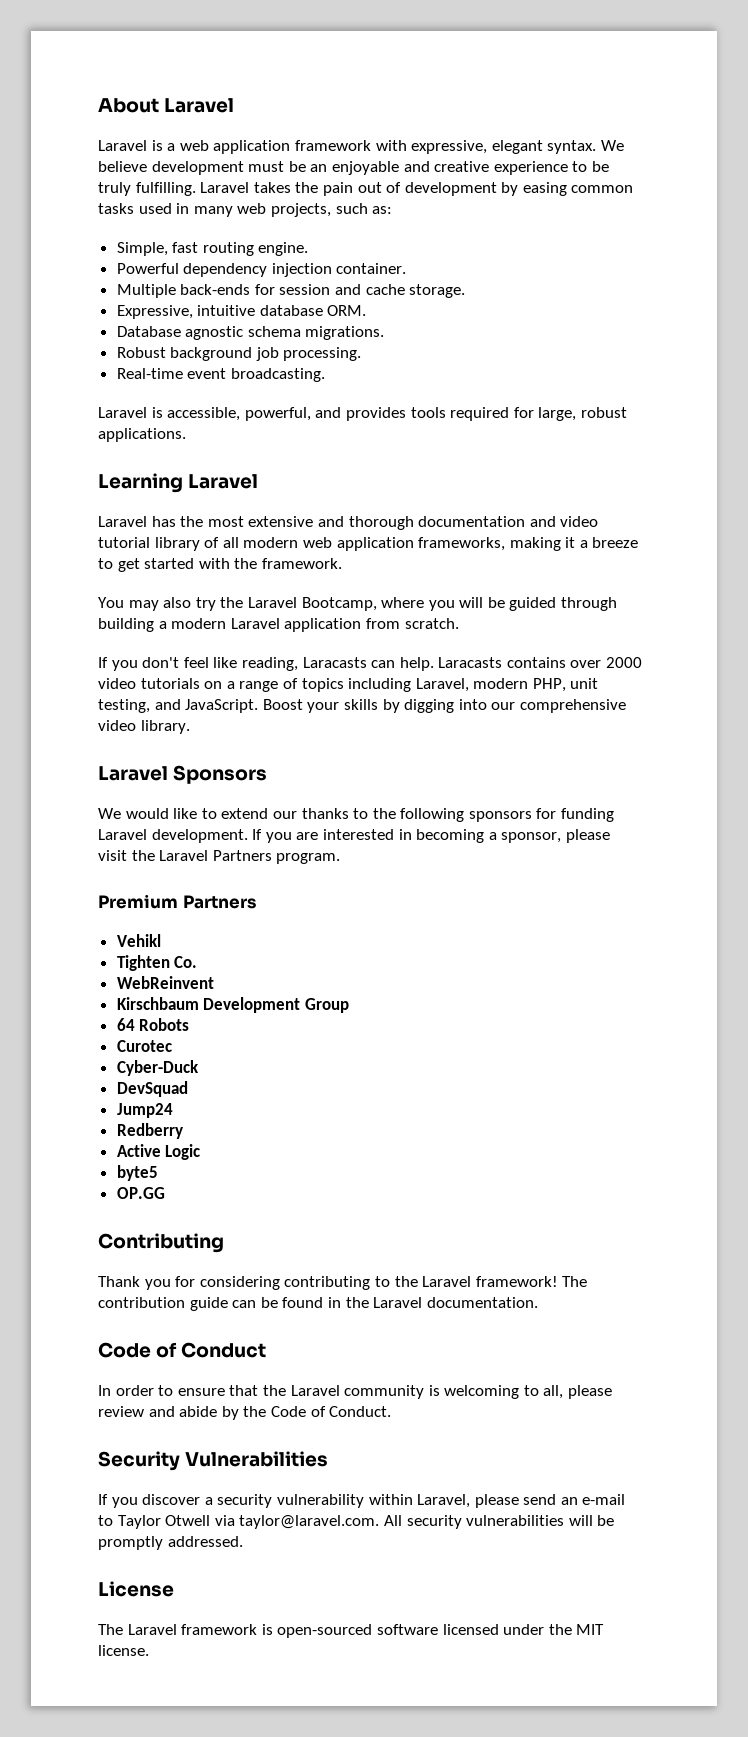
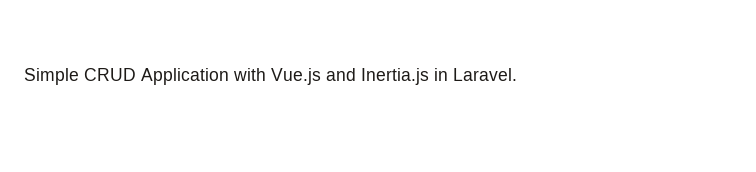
- About Laravel
- Laravel is a web application framework with expressive, elegant syntax. We believe development must be an enjoyable and creative experience to be truly fulfilling. Laravel takes the pain out of development by easing common tasks used in many web projects, such as:
- Simple, fast routing engine.
- Powerful dependency injection container.
- Multiple back-ends for session and cache storage.
- Expressive, intuitive database ORM.
- Database agnostic schema migrations.
- Robust background job processing.
- Real-time event broadcasting.
- Laravel is accessible, powerful, and provides tools required for large, robust applications.
- Learning Laravel
- Laravel has the most extensive and thorough documentation and video tutorial library of all modern web application frameworks, making it a breeze to get started with the framework.
- You may also try the Laravel Bootcamp, where you will be guided through building a modern Laravel application from scratch.
- If you don't feel like reading, Laracasts can help. Laracasts contains over 2000 video tutorials on a range of topics including Laravel, modern PHP, unit testing, and JavaScript. Boost your skills by digging into our comprehensive video library.
- Laravel Sponsors
- We would like to extend our thanks to the following sponsors for funding Laravel development. If you are interested in becoming a sponsor, please visit the Laravel Partners program.
- Premium Partners
- Vehikl
- Tighten Co.
- WebReinvent
- Kirschbaum Development Group
- 64 Robots
- Curotec
- Cyber-Duck
- DevSquad
- Jump24
- Redberry
- Active Logic
- byte5
- OP.GG
- Contributing
- Thank you for considering contributing to the Laravel framework! The contribution guide can be found in the Laravel documentation.
- Code of Conduct
- In order to ensure that the Laravel community is welcoming to all, please review and abide by the Code of Conduct.
- Security Vulnerabilities
- If you discover a security vulnerability within Laravel, please send an e-mail to Taylor Otwell via taylor@laravel.com. All security vulnerabilities will be promptly addressed.
- License
- The Laravel framework is open-sourced software licensed under the MIT license.
+ Simple CRUD Application with Vue.js and Inertia.js in Laravel.

